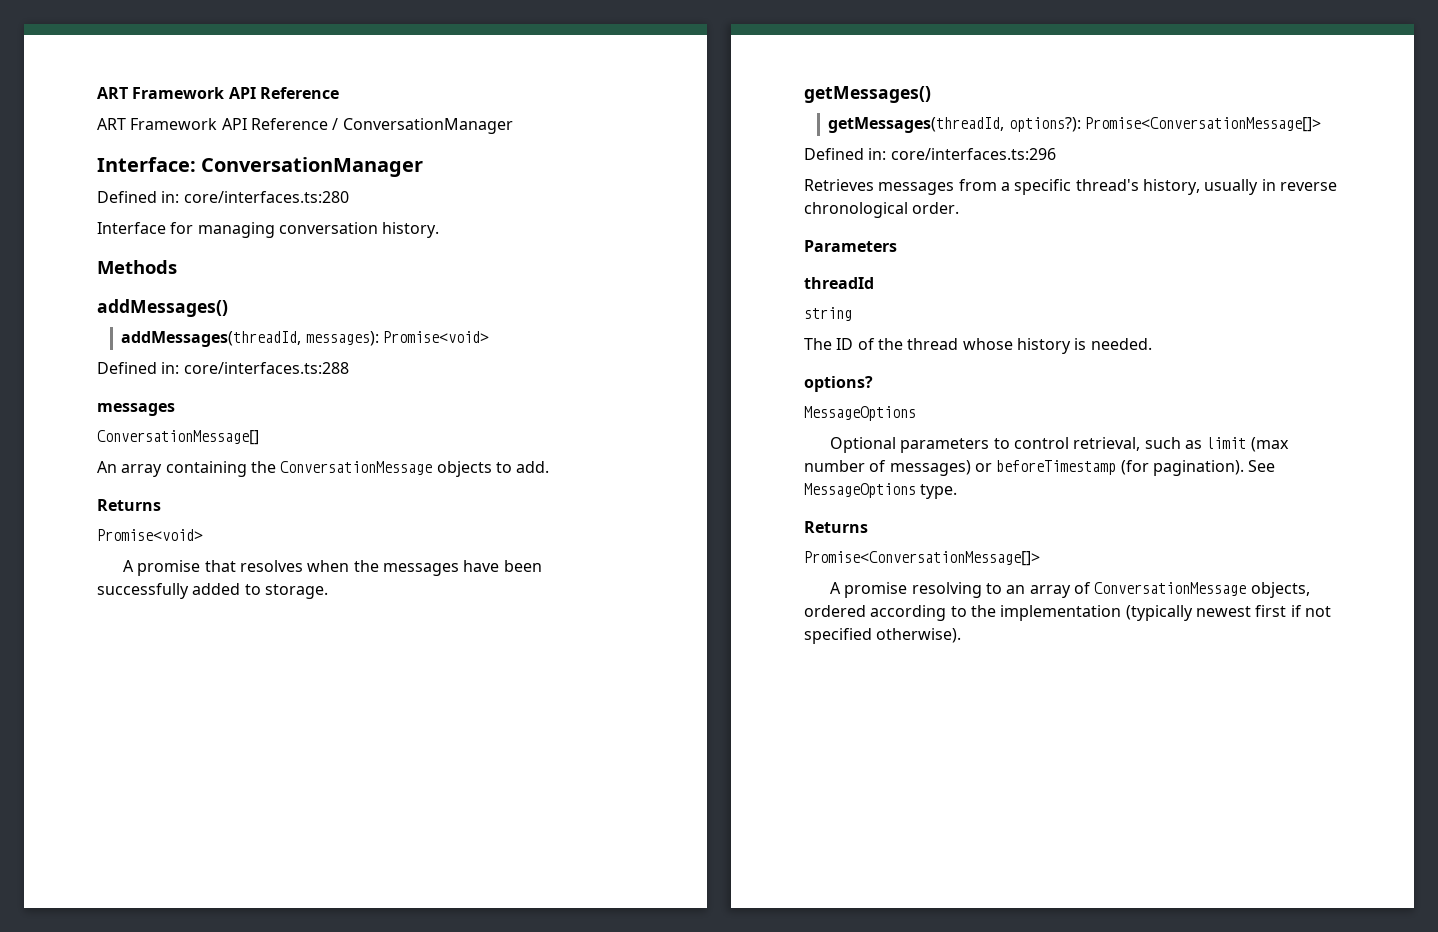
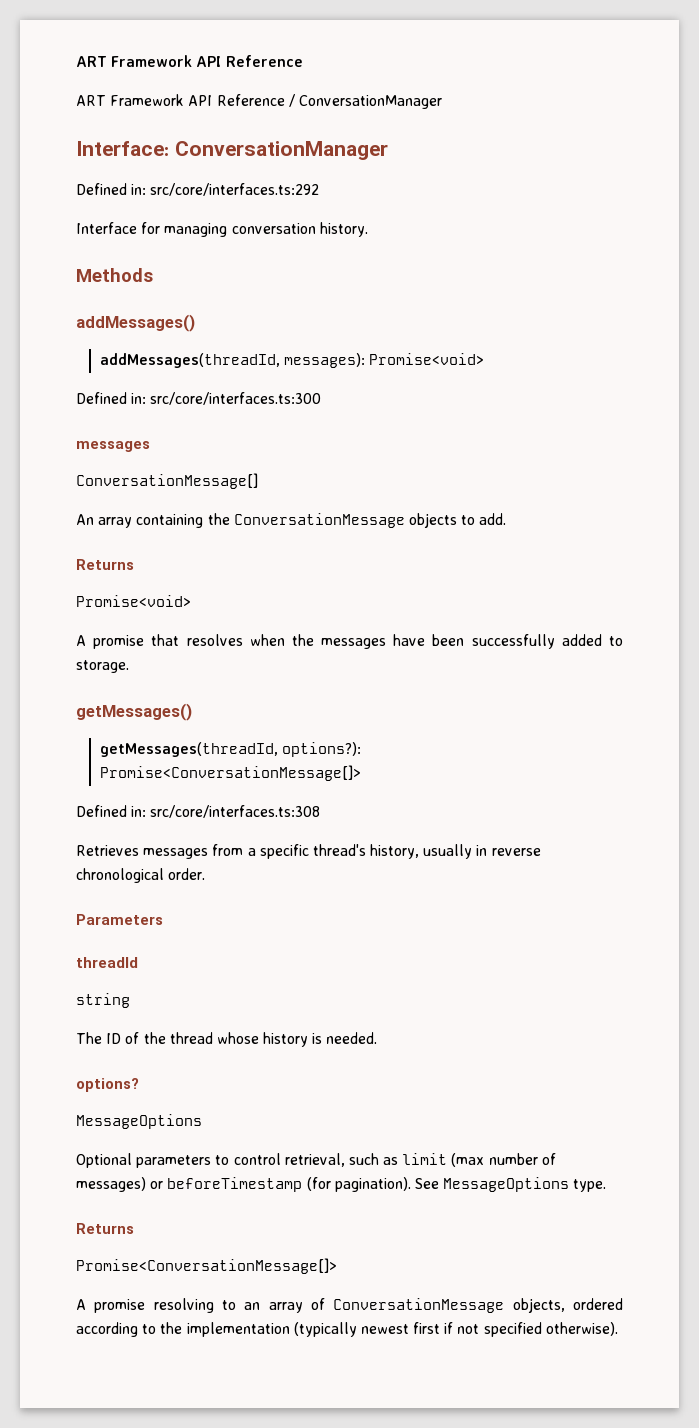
- Defined in: core/interfaces.ts:280
+ Defined in: src/core/interfaces.ts:292
- Defined in: core/interfaces.ts:288
+ Defined in: src/core/interfaces.ts:300
- Defined in: core/interfaces.ts:296
+ Defined in: src/core/interfaces.ts:308

